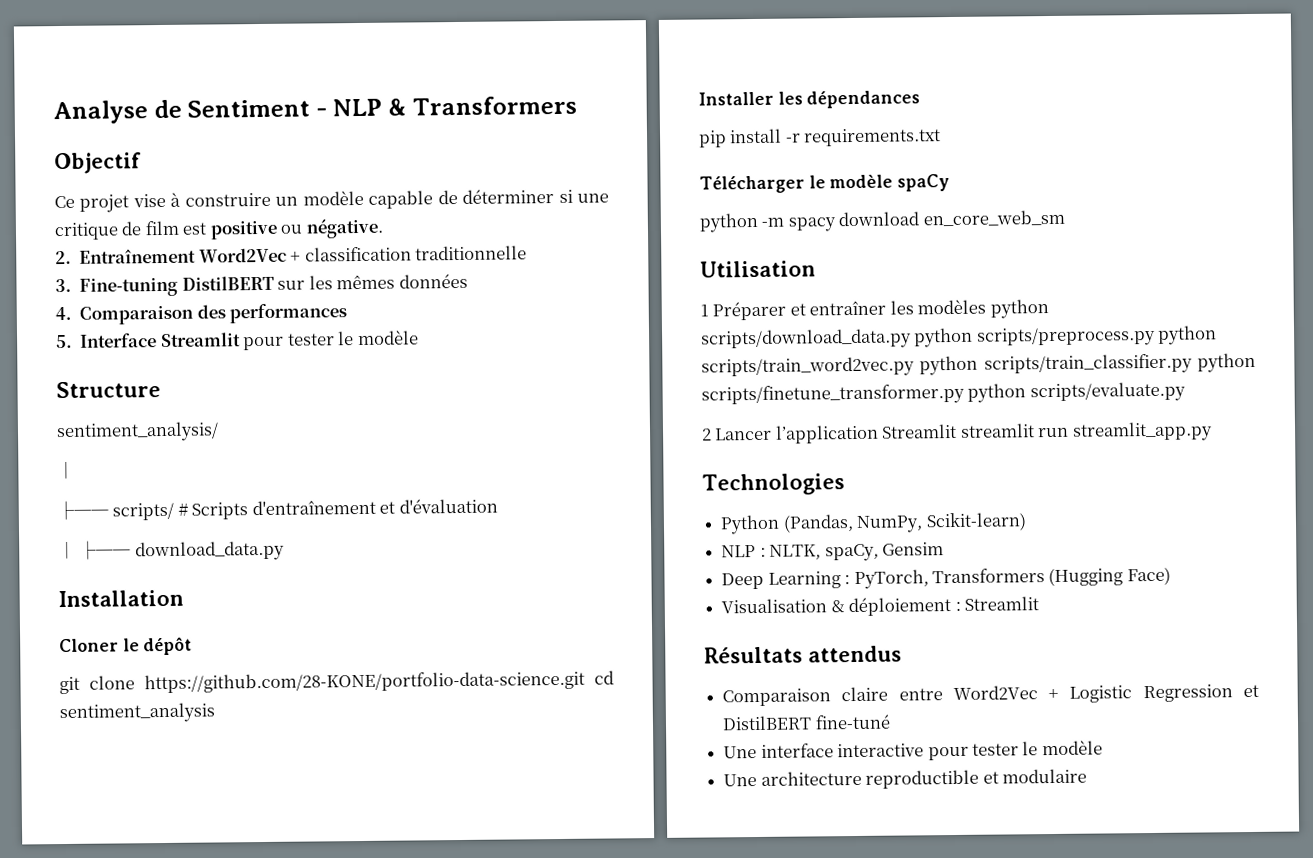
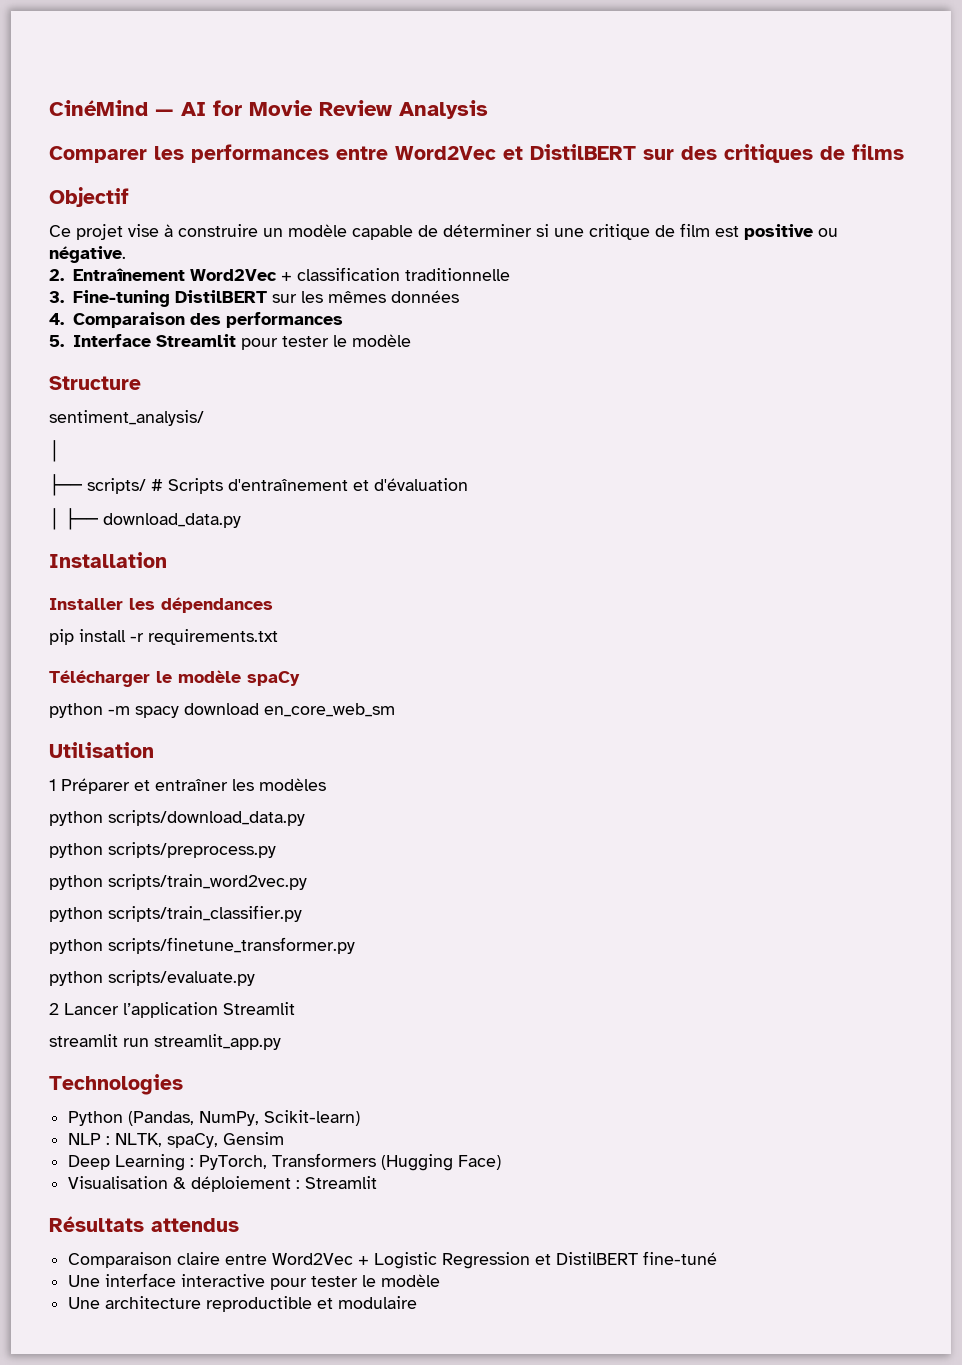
- Analyse de Sentiment - NLP & Transformers
+ CinéMind — AI for Movie Review Analysis
+ Comparer les performances entre Word2Vec et DistilBERT sur des critiques de films
- Cloner le dépôt
- git clone https://github.com/28-KONE/portfolio-data-science.git cd sentiment_analysis
- 1 Préparer et entraîner les modèles python scripts/download_data.py python scripts/preprocess.py python scripts/train_word2vec.py python scripts/train_classifier.py python scripts/finetune_transformer.py python scripts/evaluate.py
+ 1 Préparer et entraîner les modèles
+ python scripts/download_data.py
+ python scripts/preprocess.py
+ python scripts/train_word2vec.py
+ python scripts/train_classifier.py
+ python scripts/finetune_transformer.py
+ python scripts/evaluate.py
- 2 Lancer l’application Streamlit streamlit run streamlit_app.py
+ 2 Lancer l’application Streamlit
+ streamlit run streamlit_app.py

